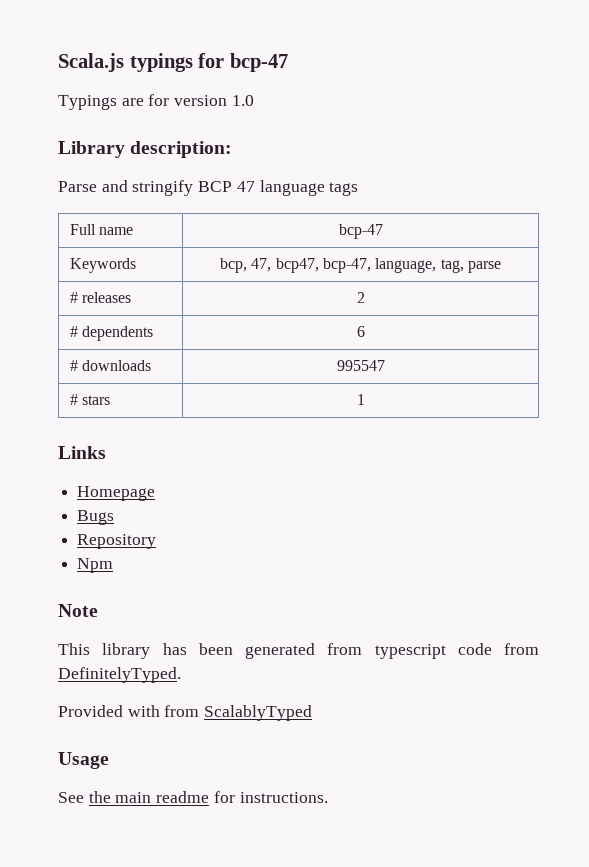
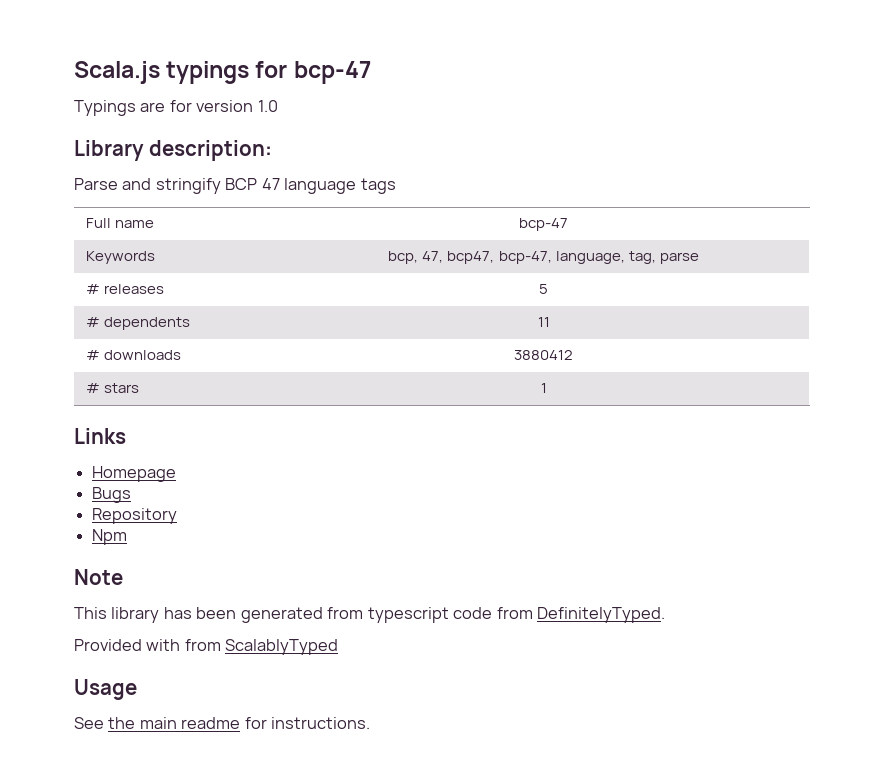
- # releases | 2
+ # releases | 5
- # dependents | 6
+ # dependents | 11
- # downloads | 995547
+ # downloads | 3880412

